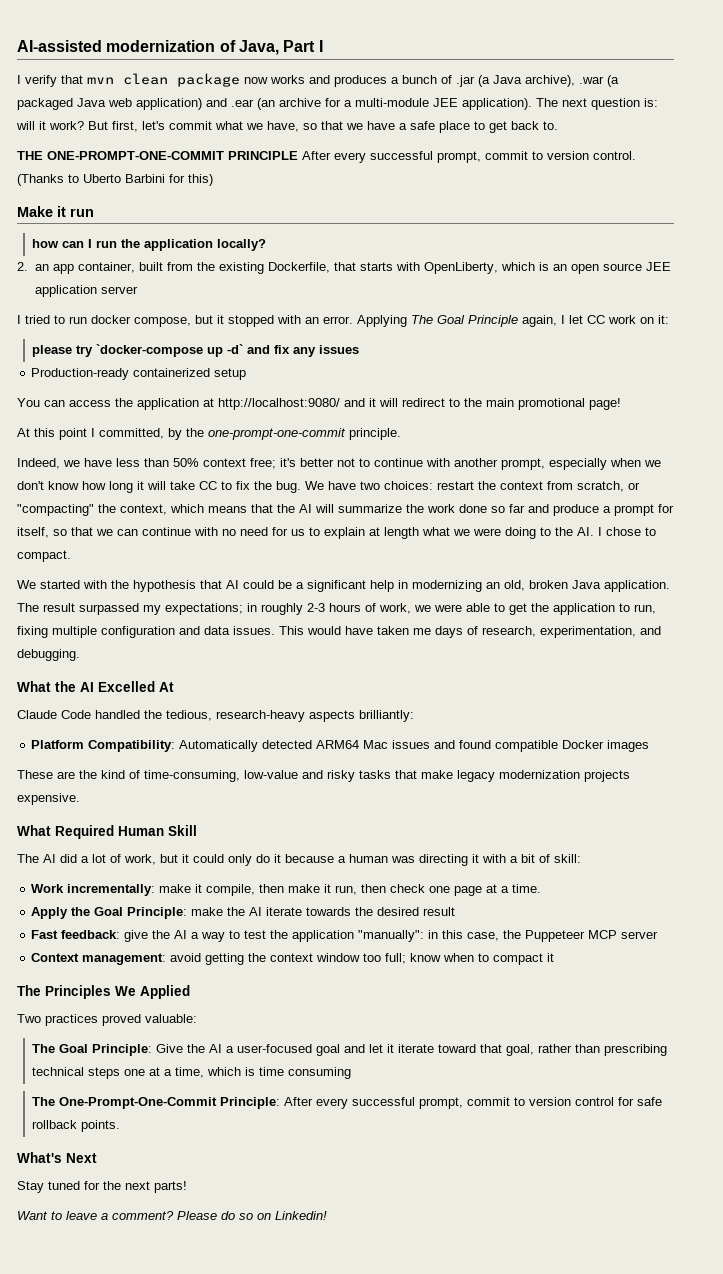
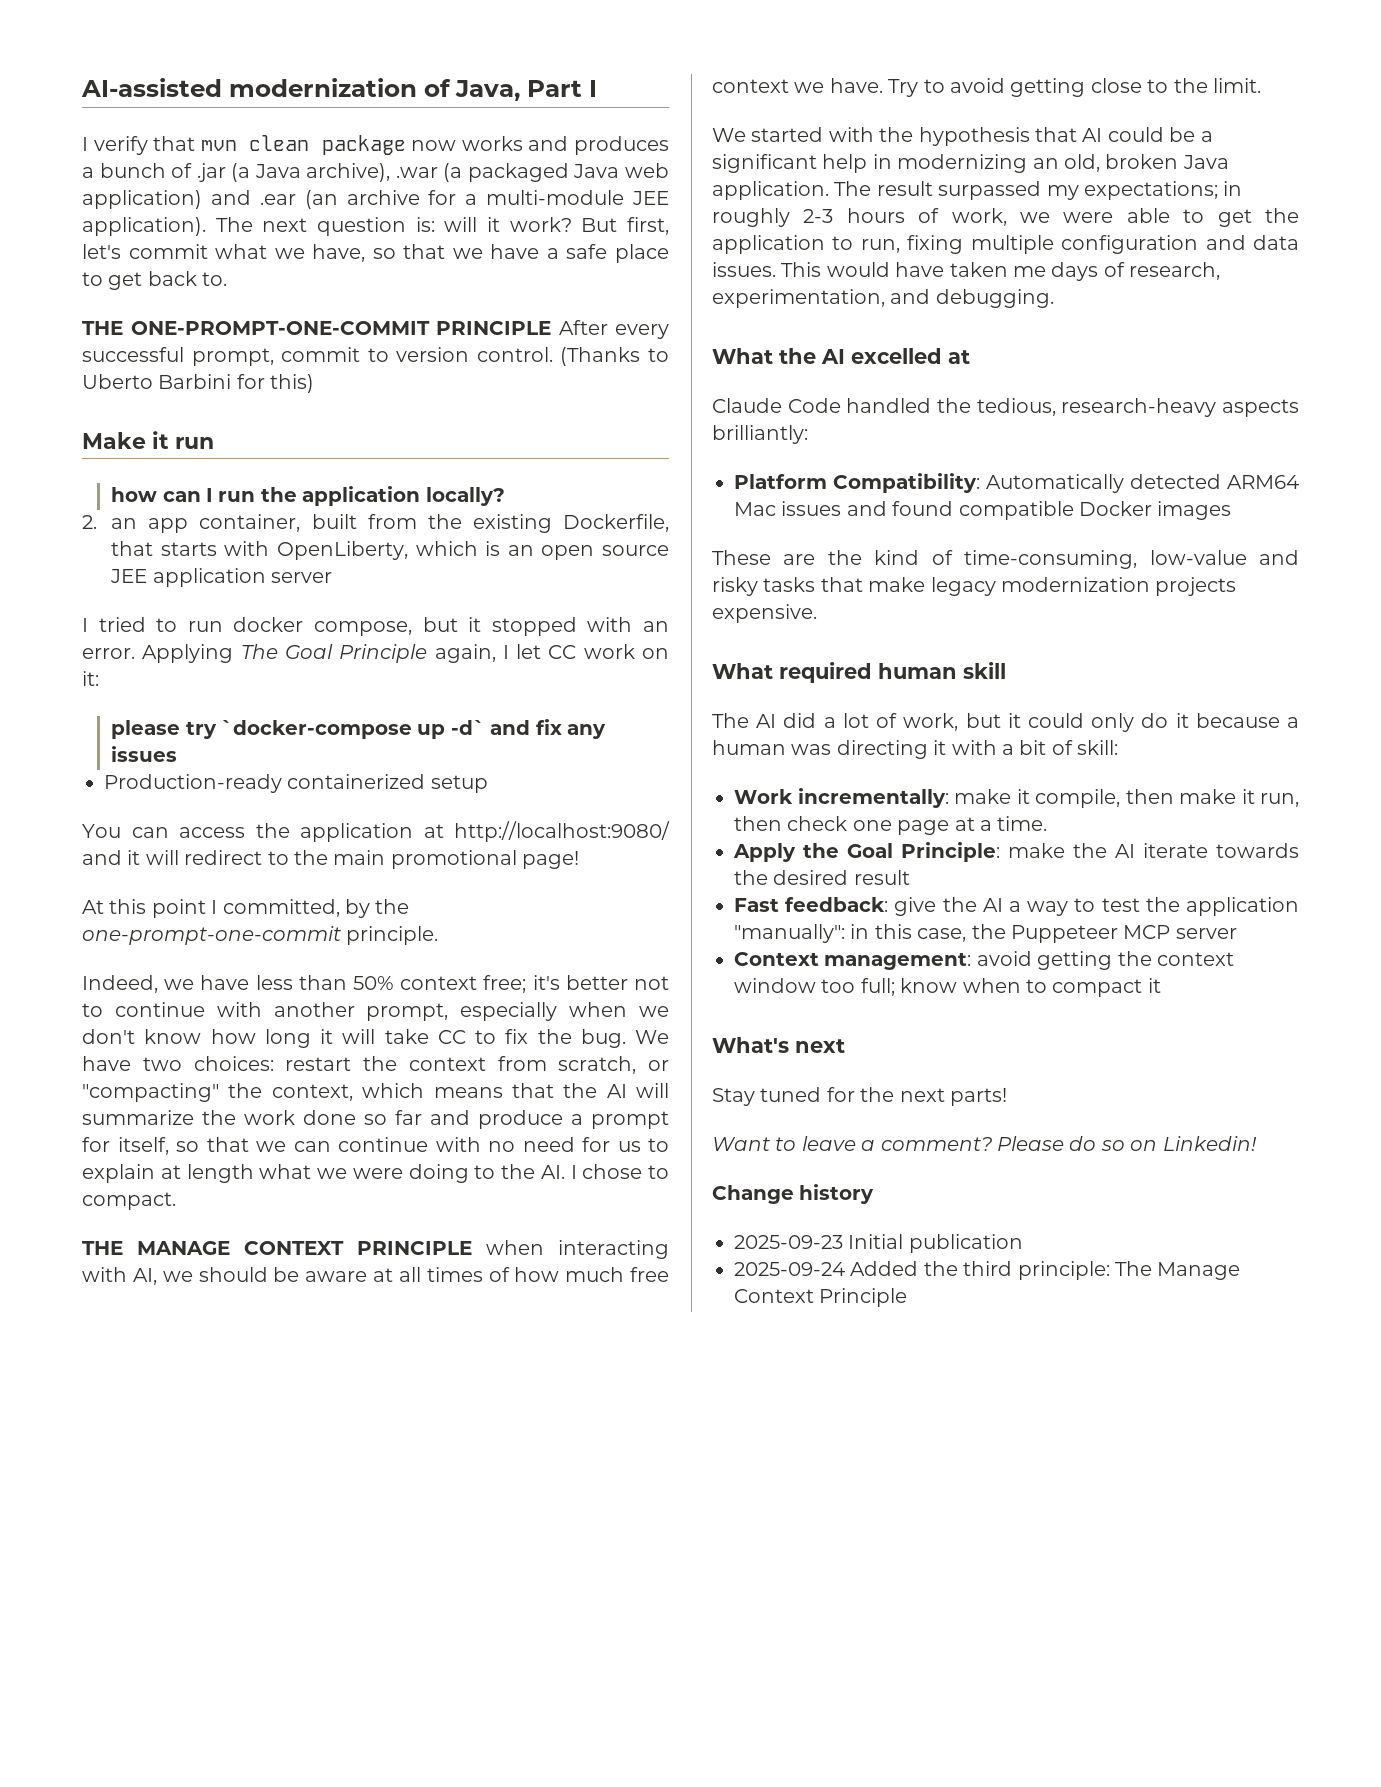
+ THE MANAGE CONTEXT PRINCIPLE when interacting with AI, we should be aware at all times of how much free context we have. Try to avoid getting close to the limit.
- What the AI Excelled At
+ What the AI excelled at
- What Required Human Skill
+ What required human skill
- The Principles We Applied
- Two practices proved valuable:
- The Goal Principle: Give the AI a user-focused goal and let it iterate toward that goal, rather than prescribing technical steps one at a time, which is time consuming
- The One-Prompt-One-Commit Principle: After every successful prompt, commit to version control for safe rollback points.
- What's Next
+ What's next
+ Change history
+ 2025-09-23 Initial publication
+ 2025-09-24 Added the third principle: The Manage Context Principle

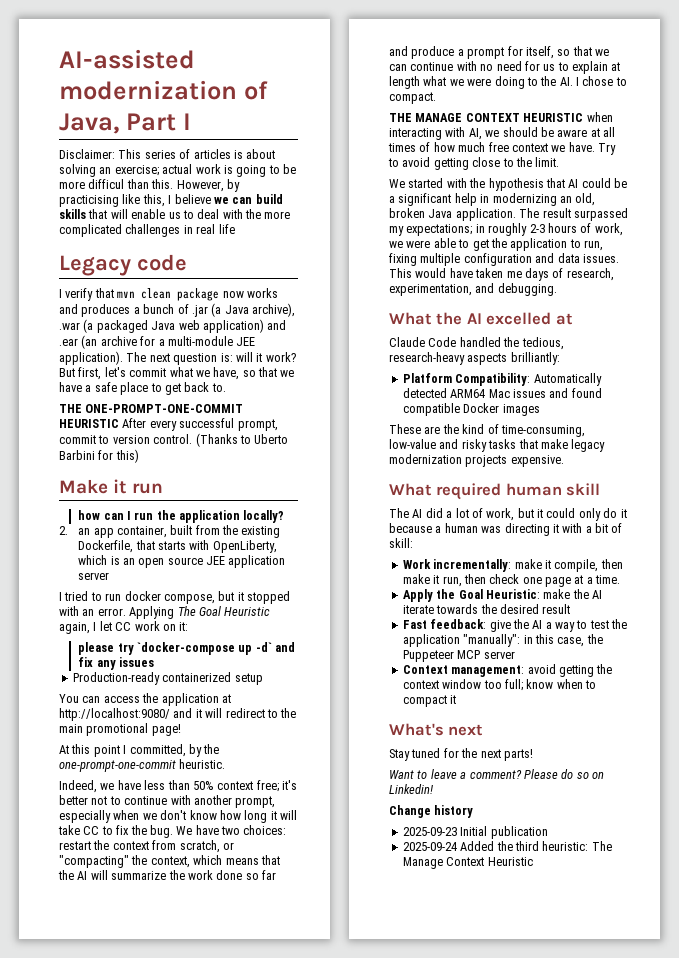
+ Disclaimer: This series of articles is about solving an exercise; actual work is going to be more difficul than this. However, by practicising like this, I believe we can build skills that will enable us to deal with the more complicated challenges in real life
+ Legacy code
- THE ONE-PROMPT-ONE-COMMIT PRINCIPLE After every successful prompt, commit to version control.
+ THE ONE-PROMPT-ONE-COMMIT HEURISTIC After every successful prompt, commit to version control.
- Applying The Goal Principle again, I let CC work on it:
+ Applying The Goal Heuristic again, I let CC work on it:
- At this point I committed, by the one-prompt-one-commit principle.
+ At this point I committed, by the one-prompt-one-commit heuristic.
- THE MANAGE CONTEXT PRINCIPLE when interacting with AI, we should be aware at all times of how much free context we have.
+ THE MANAGE CONTEXT HEURISTIC when interacting with AI, we should be aware at all times of how much free context we have.
- Apply the Goal Principle: make the AI iterate towards the desired result
+ Apply the Goal Heuristic: make the AI iterate towards the desired result
- 2025-09-24 Added the third principle: The Manage Context Principle
+ 2025-09-24 Added the third heuristic: The Manage Context Heuristic

